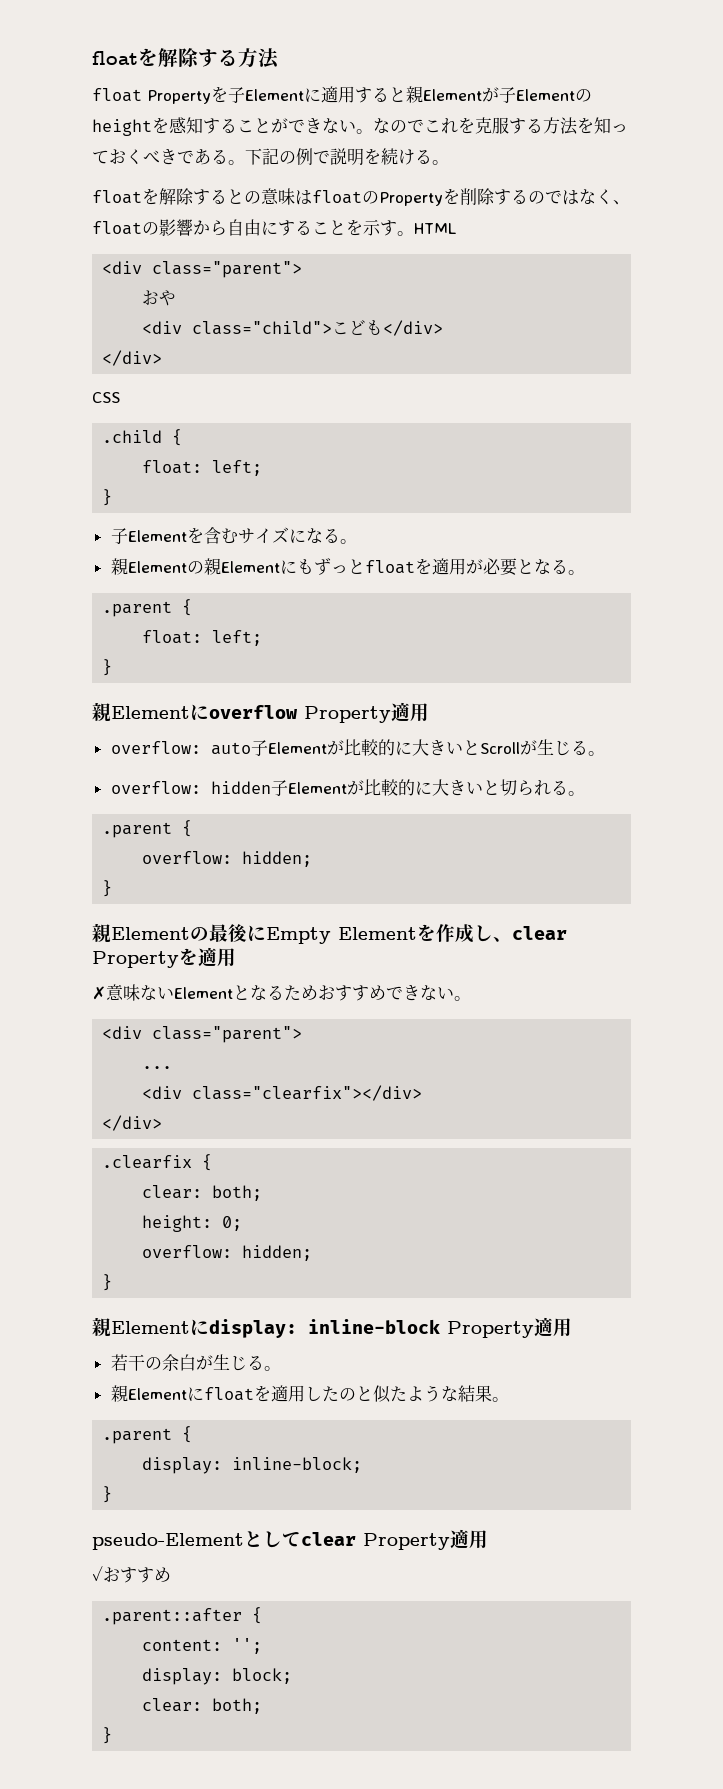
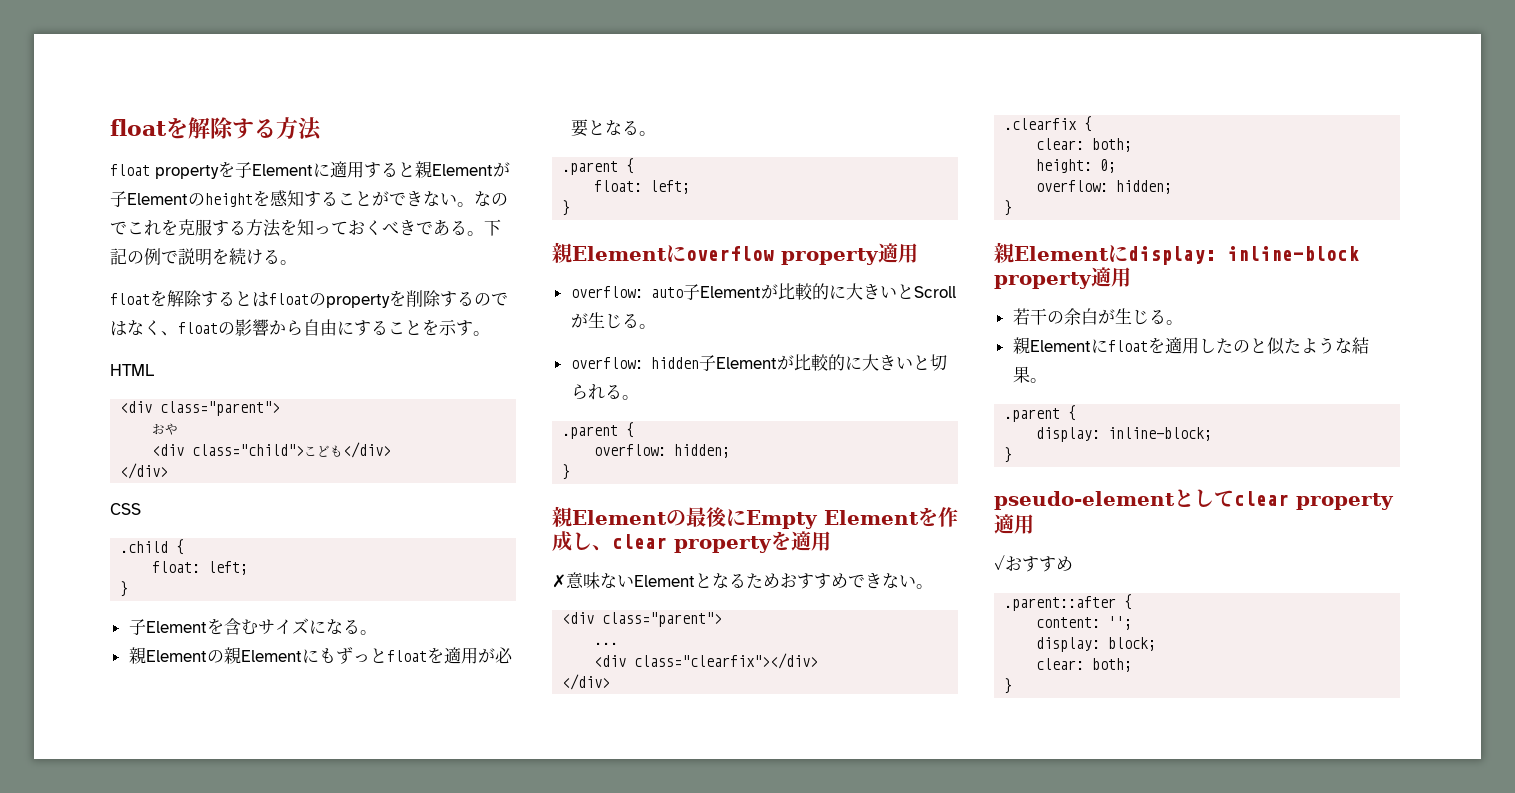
- float Propertyを子Elementに適用すると親Elementが子Elementのheightを感知することができない。
+ float propertyを子Elementに適用すると親Elementが子Elementのheightを感知することができない。
- floatを解除するとの意味はfloatのPropertyを削除するのではなく、floatの影響から自由にすることを示す。HTML
+ floatを解除するとはfloatのpropertyを削除するのではなく、floatの影響から自由にすることを示す。
+ HTML
- 親Elementにoverflow Property適用
+ 親Elementにoverflow property適用
- 親Elementの最後にEmpty Elementを作成し、clear Propertyを適用
+ 親Elementの最後にEmpty Elementを作成し、clear propertyを適用
- 親Elementにdisplay: inline-block Property適用
+ 親Elementにdisplay: inline-block property適用
- pseudo-Elementとしてclear Property適用
+ pseudo-elementとしてclear property適用

